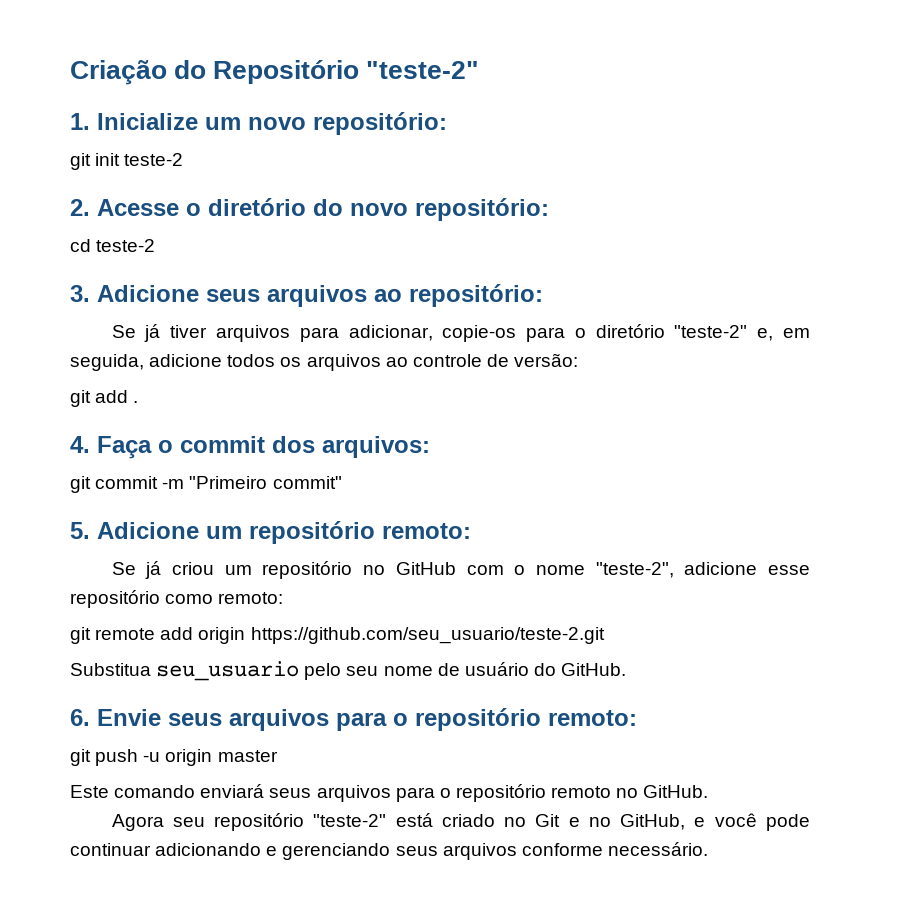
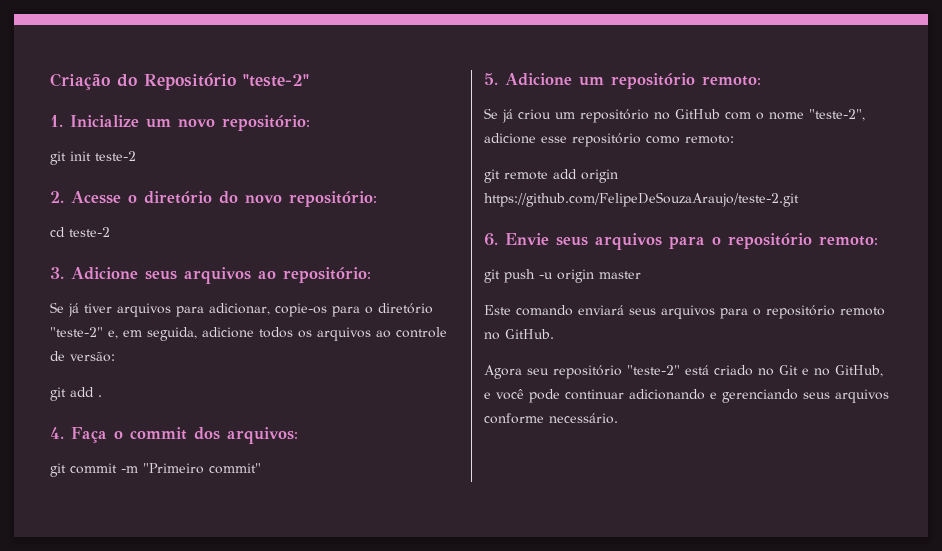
- git remote add origin https://github.com/seu_usuario/teste-2.git
- Substitua seu_usuario pelo seu nome de usuário do GitHub.
+ git remote add origin https://github.com/FelipeDeSouzaAraujo/teste-2.git

